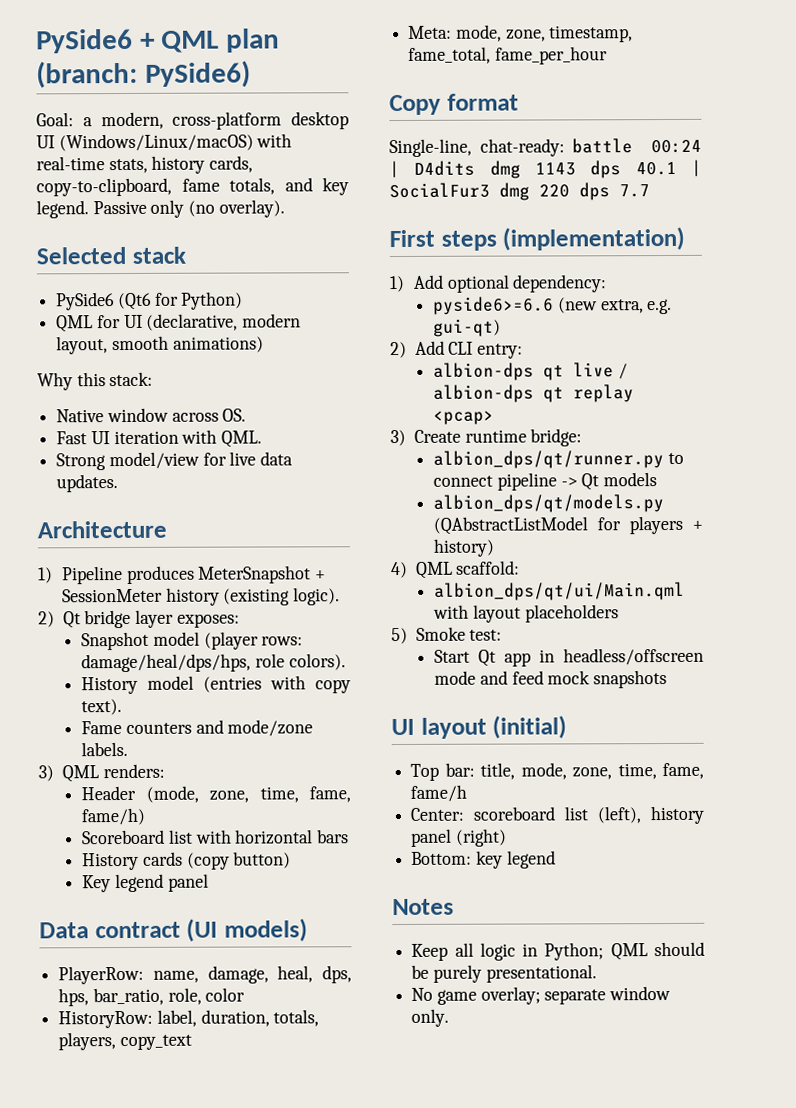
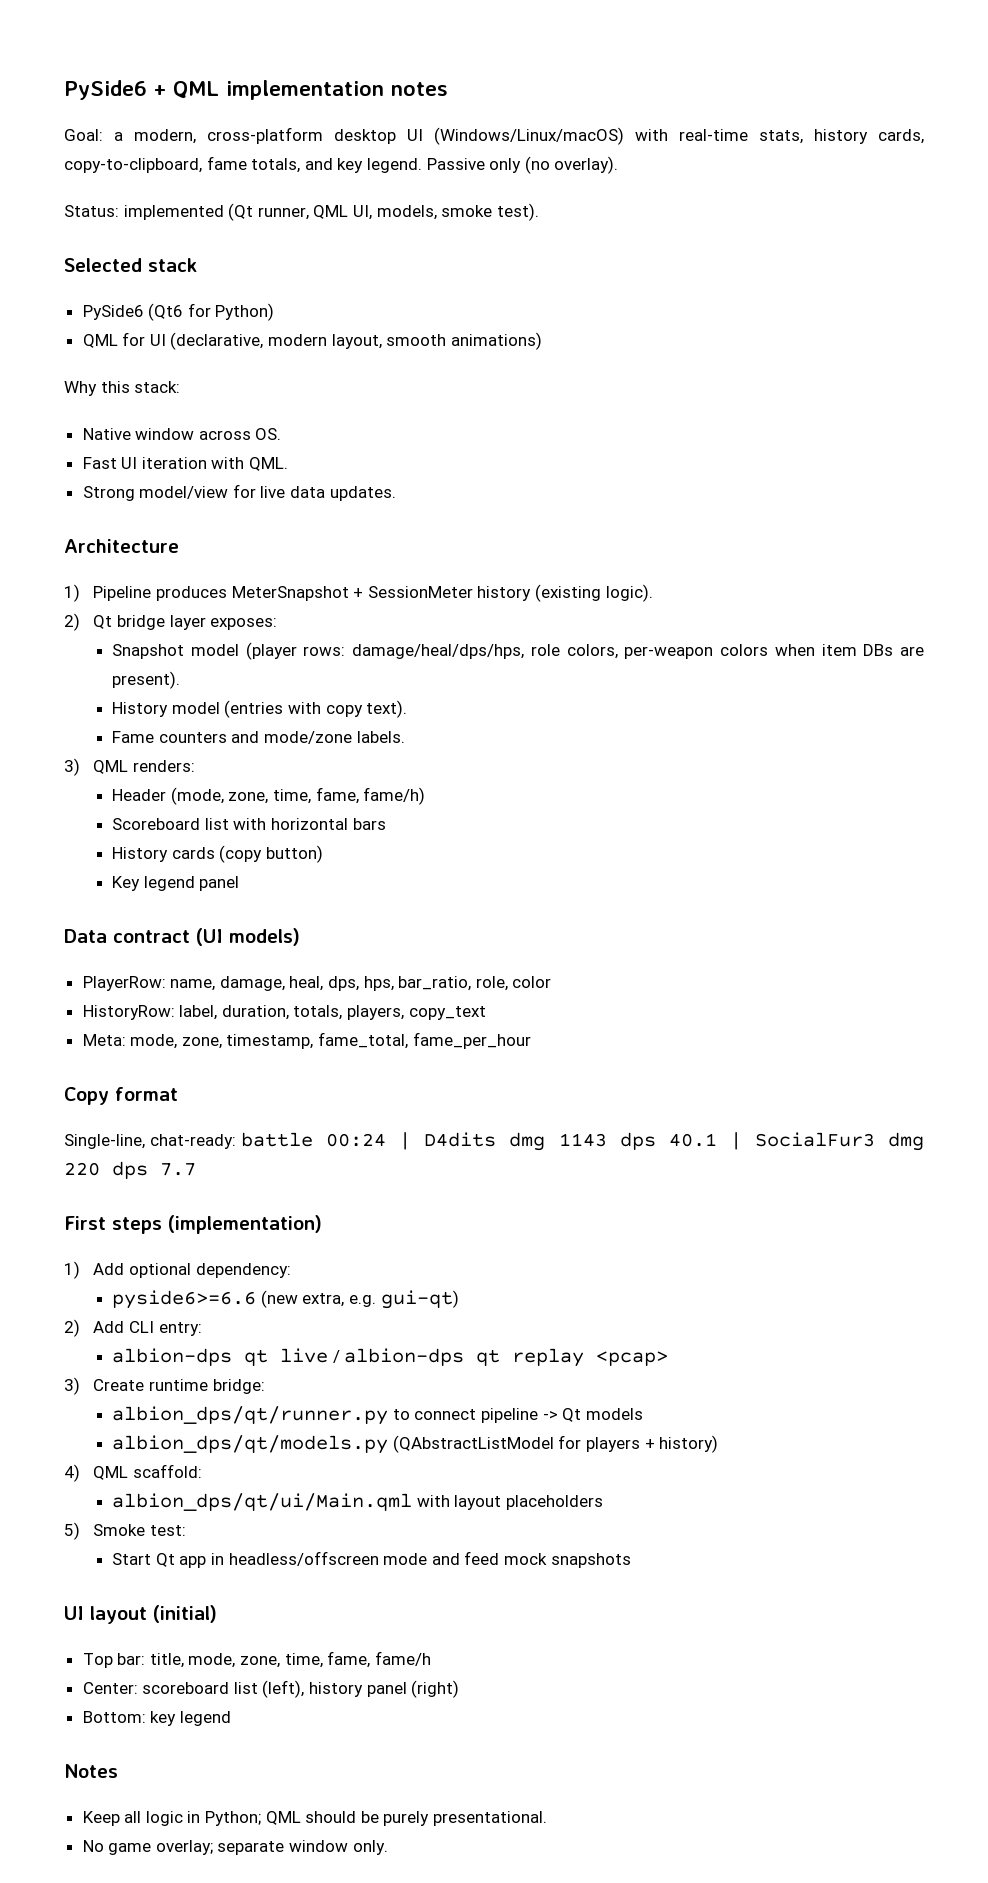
- PySide6 + QML plan (branch: PySide6)
+ PySide6 + QML implementation notes
+ Status: implemented (Qt runner, QML UI, models, smoke test).
- Snapshot model (player rows: damage/heal/dps/hps, role colors).
+ Snapshot model (player rows: damage/heal/dps/hps, role colors, per-weapon colors when item DBs are present).

